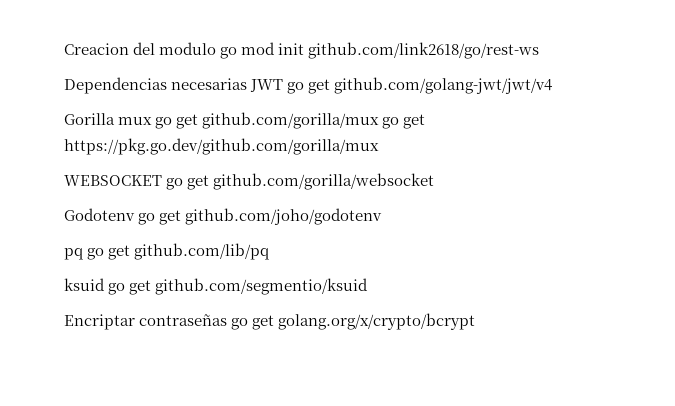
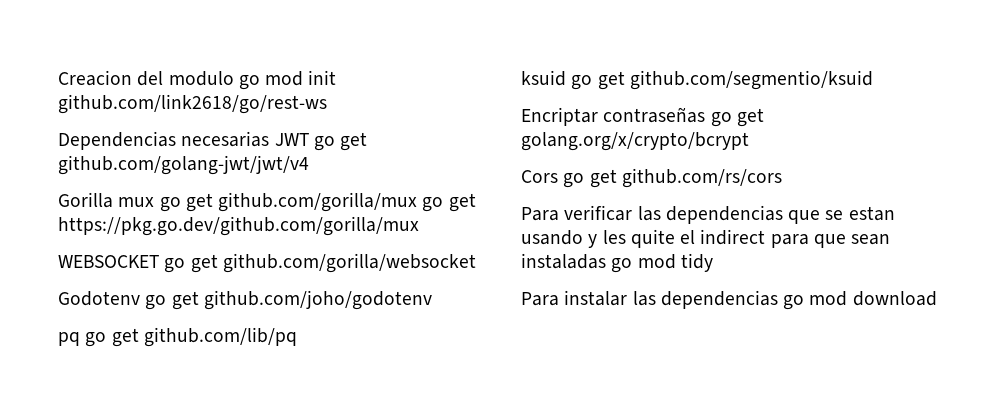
+ Cors go get github.com/rs/cors
+ Para verificar las dependencias que se estan usando y les quite el indirect para que sean instaladas go mod tidy
+ Para instalar las dependencias go mod download

